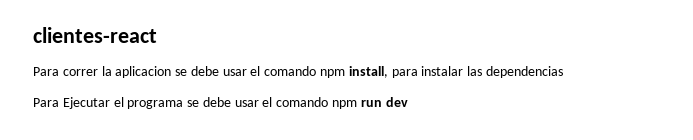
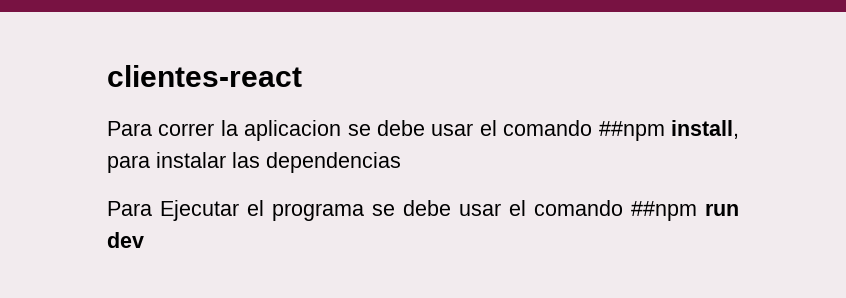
- Para correr la aplicacion se debe usar el comando npm install, para instalar las dependencias
+ Para correr la aplicacion se debe usar el comando ##npm install, para instalar las dependencias
- Para Ejecutar el programa se debe usar el comando npm run dev
+ Para Ejecutar el programa se debe usar el comando ##npm run dev

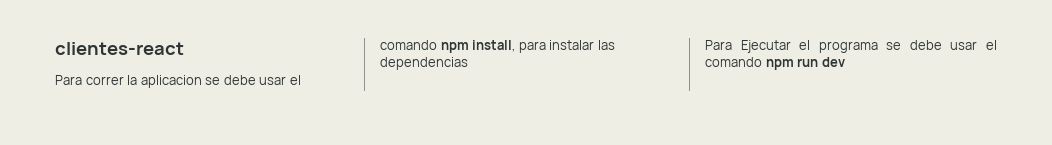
- Para correr la aplicacion se debe usar el comando ##npm install, para instalar las dependencias
+ Para correr la aplicacion se debe usar el comando npm install, para instalar las dependencias
- Para Ejecutar el programa se debe usar el comando ##npm run dev
+ Para Ejecutar el programa se debe usar el comando npm run dev

